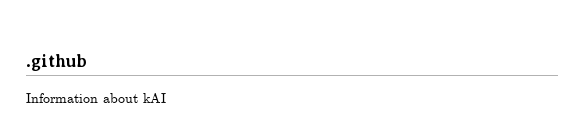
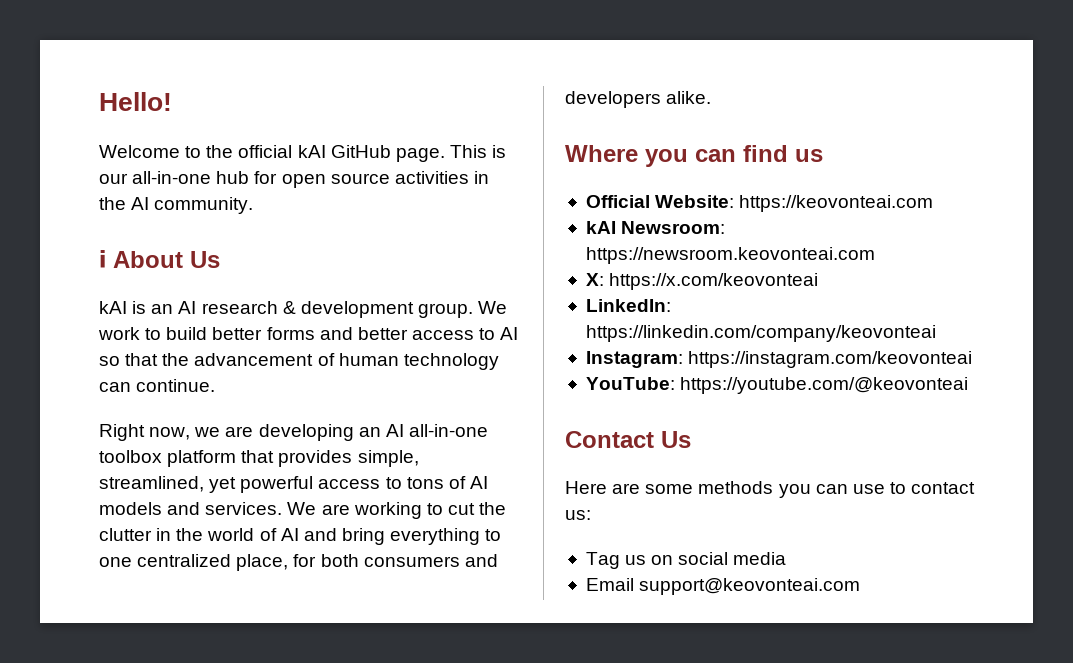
- .github
- Information about kAI
+ Hello!
+ Welcome to the official kAI GitHub page. This is our all-in-one hub for open source activities in the AI community.
+ ℹ About Us
+ kAI is an AI research & development group. We work to build better forms and better access to AI so that the advancement of human technology can continue.
+ Right now, we are developing an AI all-in-one toolbox platform that provides simple, streamlined, yet powerful access to tons of AI models and services. We are working to cut the clutter in the world of AI and bring everything to one centralized place, for both consumers and developers alike.
+ Where you can find us
+ Official Website: https://keovonteai.com
+ kAI Newsroom: https://newsroom.keovonteai.com
+ X: https://x.com/keovonteai
+ LinkedIn: https://linkedin.com/company/keovonteai
+ Instagram: https://instagram.com/keovonteai
+ YouTube: https://youtube.com/@keovonteai
+ Contact Us
+ Here are some methods you can use to contact us:
+ Tag us on social media
+ Email support@keovonteai.com

